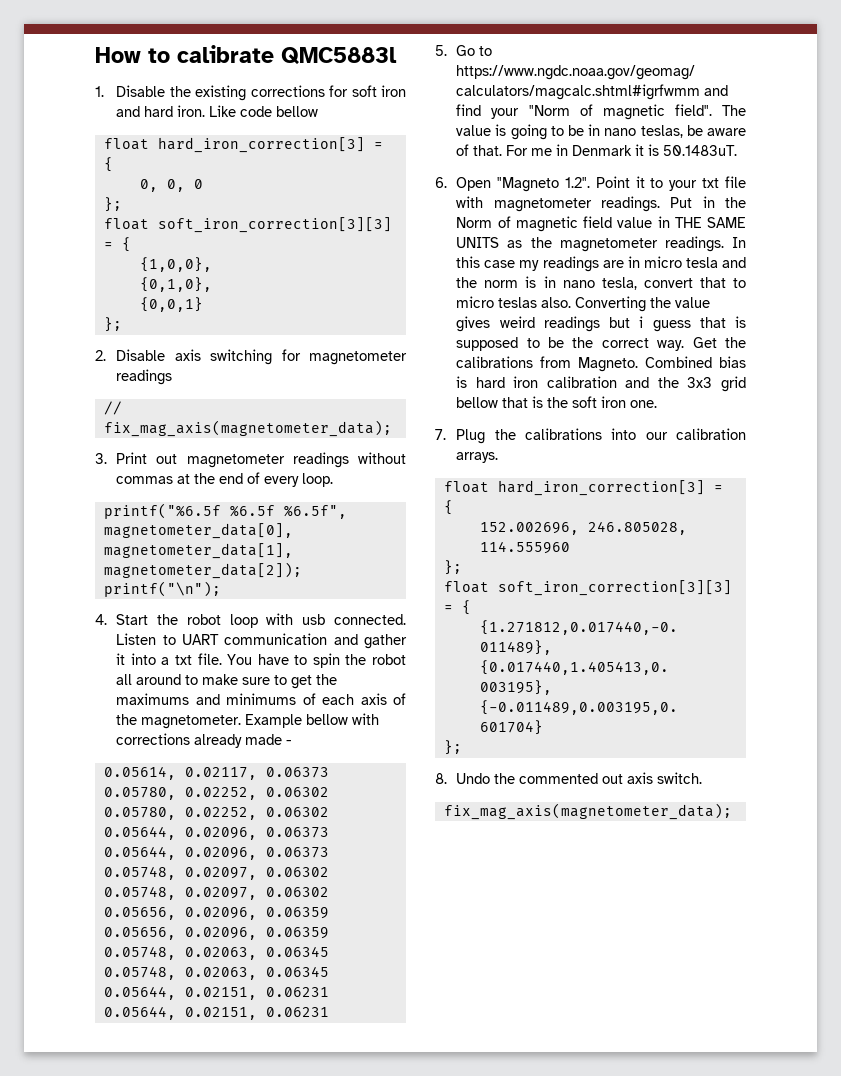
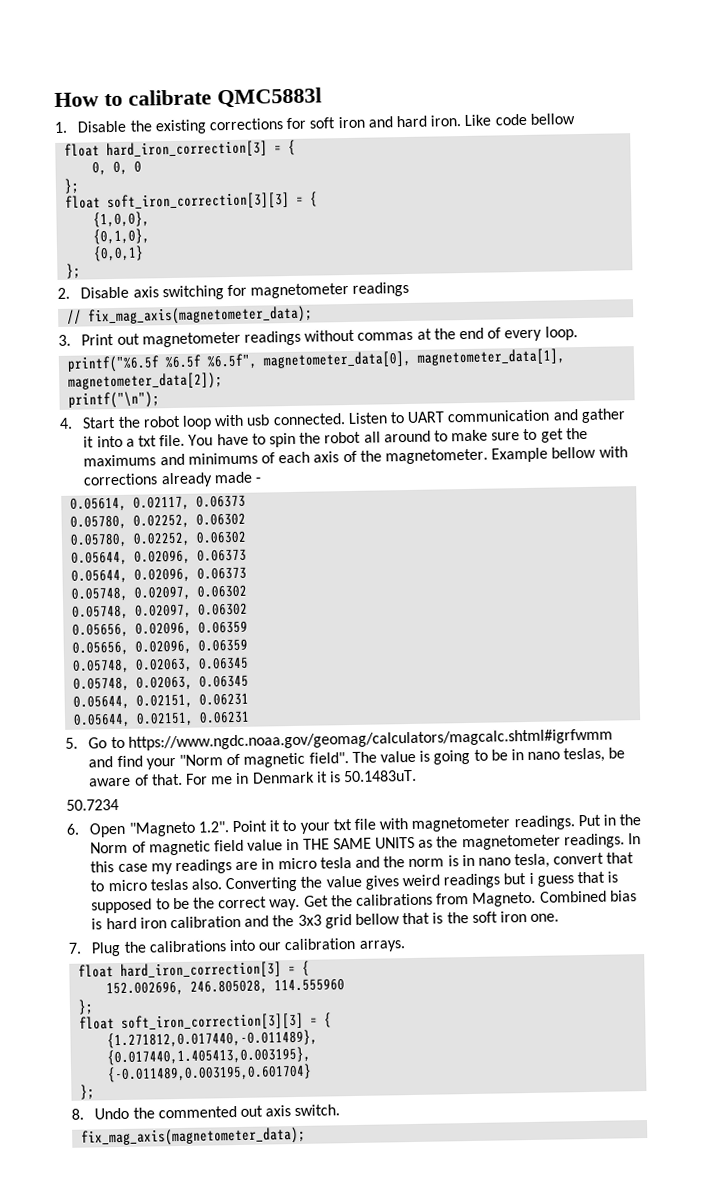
+ 50.7234

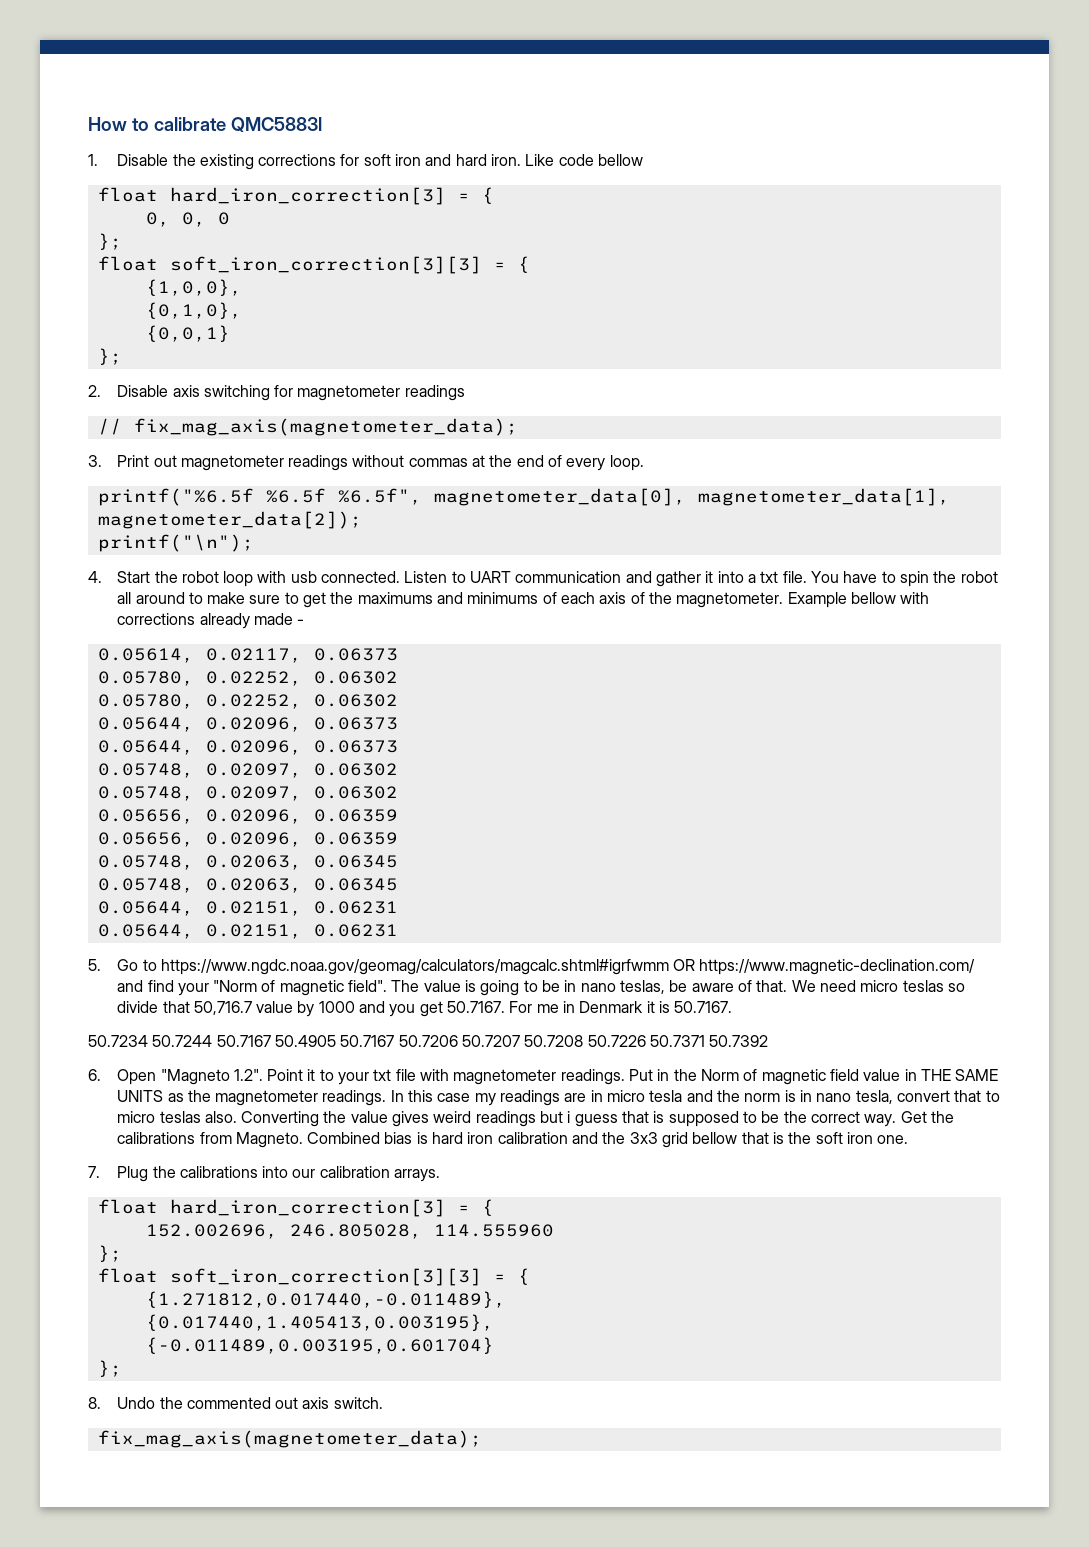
- 5. Go to https://www.ngdc.noaa.gov/geomag/calculators/magcalc.shtml#igrfwmm and find your "Norm of magnetic field".
+ 5. Go to https://www.ngdc.noaa.gov/geomag/calculators/magcalc.shtml#igrfwmm OR https://www.magnetic-declination.com/ and find your "Norm of magnetic field".
- For me in Denmark it is 50.1483uT.
+ We need micro teslas so divide that 50,716.7 value by 1000 and you get 50.7167. For me in Denmark it is 50.7167.
- 50.7234
+ 50.7234 50.7244 50.7167 50.4905 50.7167 50.7206 50.7207 50.7208 50.7226 50.7371 50.7392

